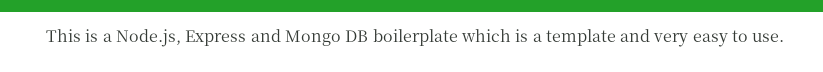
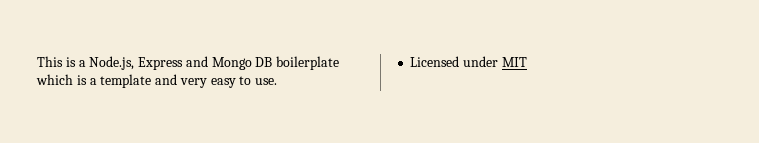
+ Licensed under MIT

